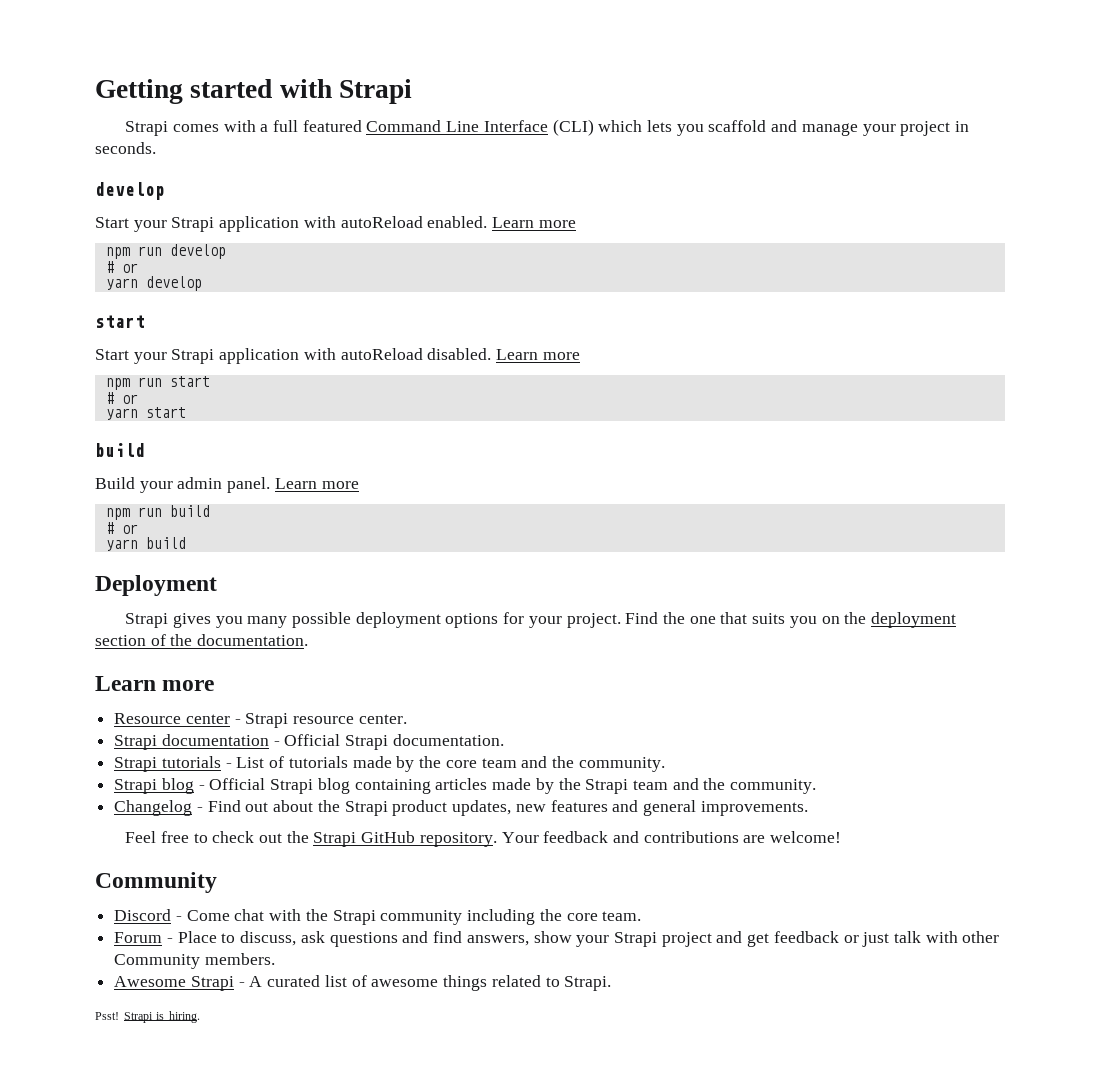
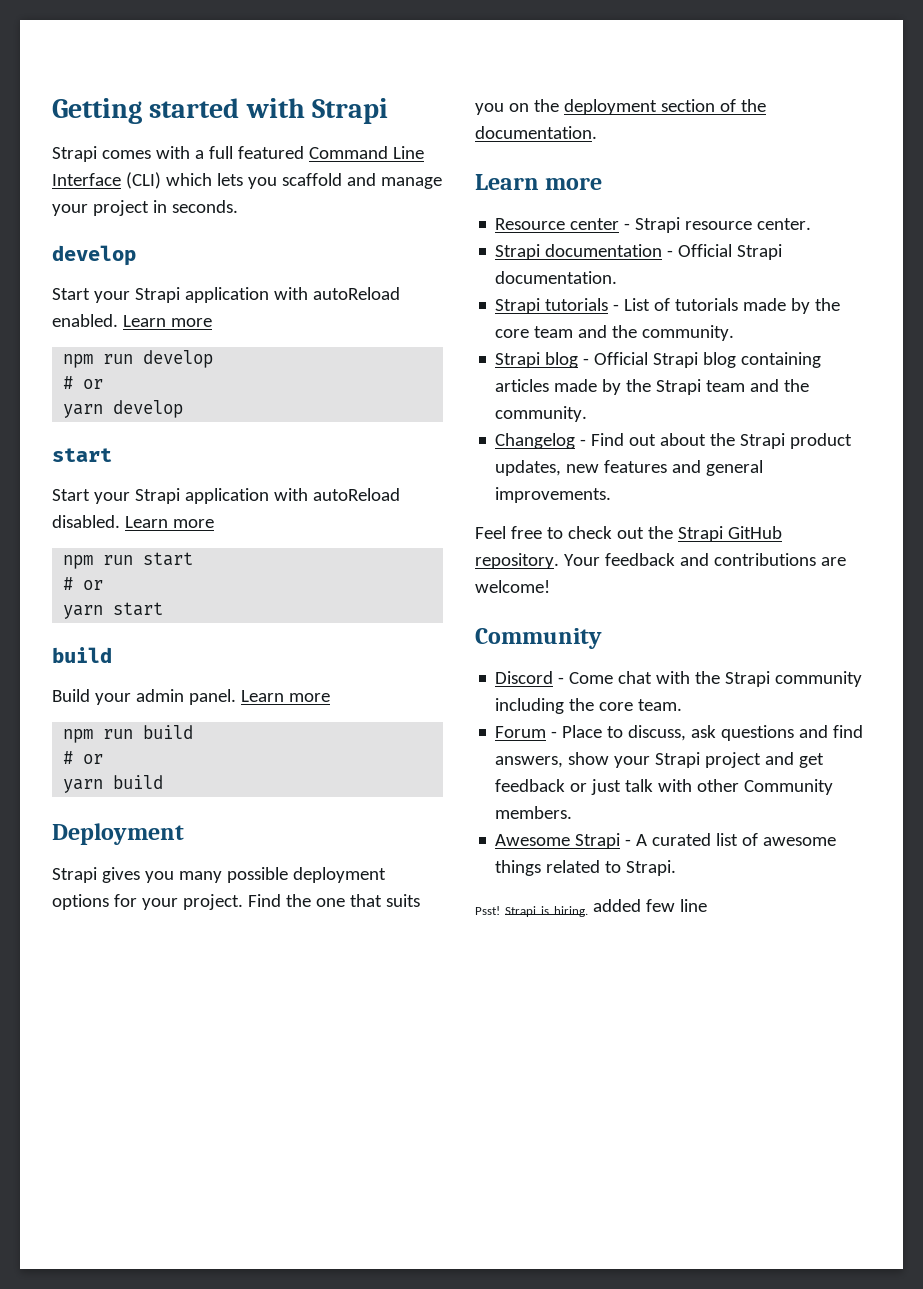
- Strapi is hiring.
+ Strapi is hiring. added few line

